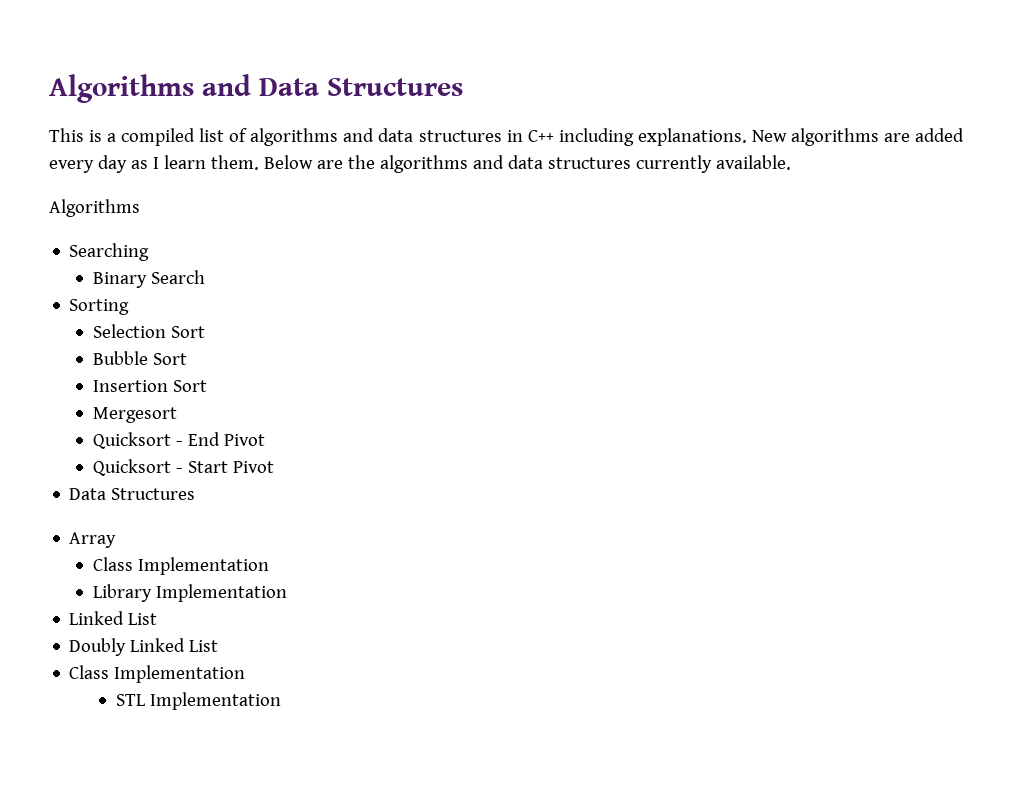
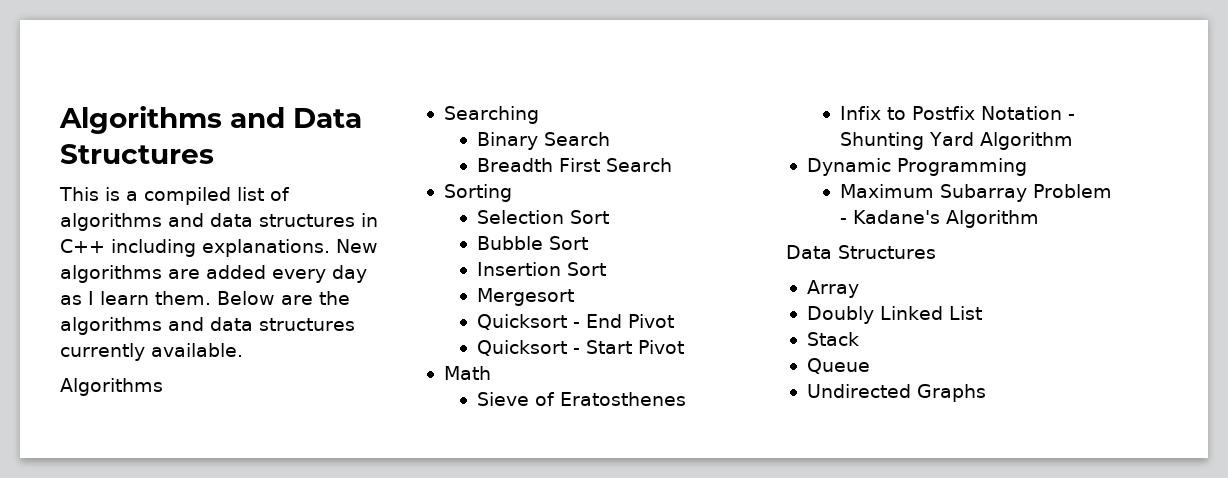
+ Breadth First Search
  Quicksort - Start Pivot
+ Math
+ Sieve of Eratosthenes
+ Infix to Postfix Notation - Shunting Yard Algorithm
+ Dynamic Programming
+ Maximum Subarray Problem - Kadane's Algorithm
  Data Structures
  Array
- Class Implementation
- Library Implementation
- Linked List
  Doubly Linked List
- Class Implementation
- STL Implementation
+ Stack
+ Queue
+ Undirected Graphs

